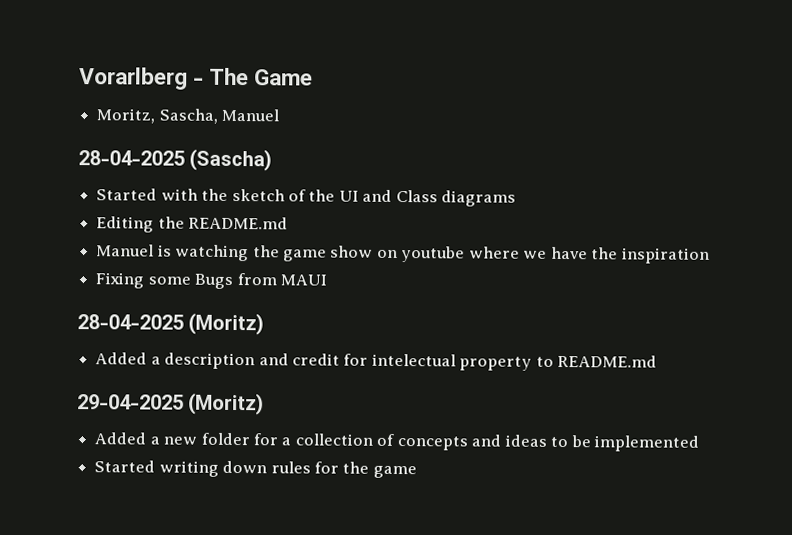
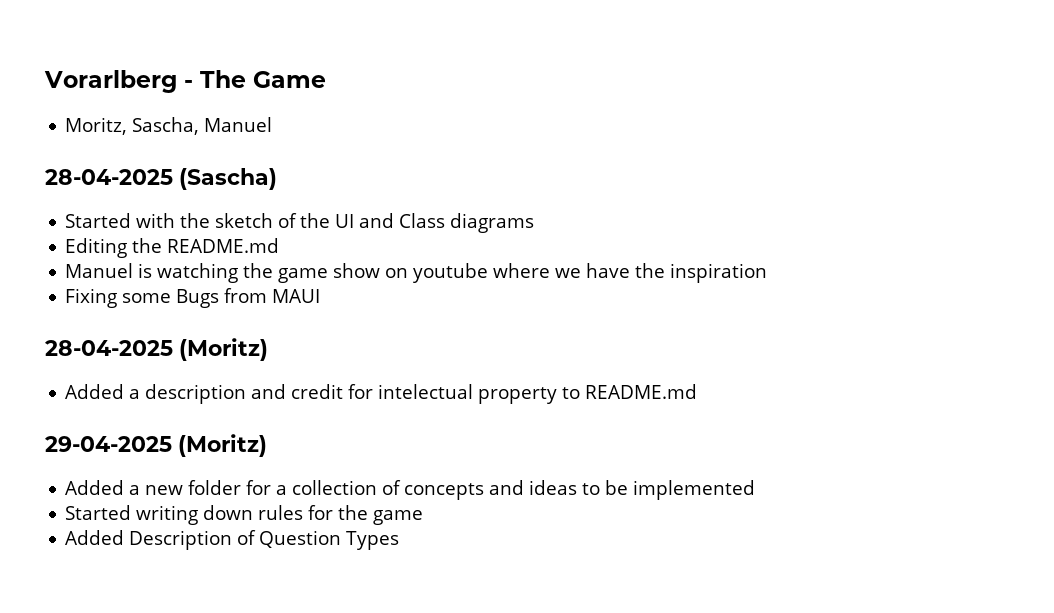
+ Added Description of Question Types

